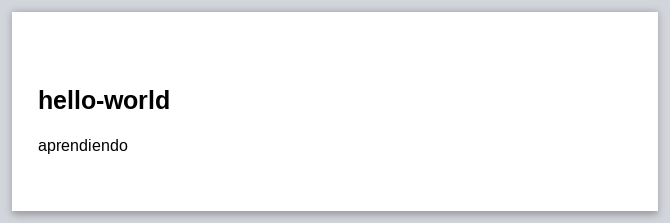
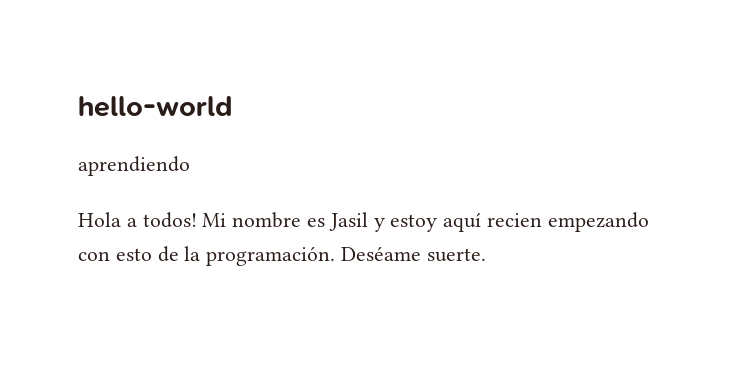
+ Hola a todos! Mi nombre es Jasil y estoy aquí recien empezando con esto de la programación. Deséame suerte.

